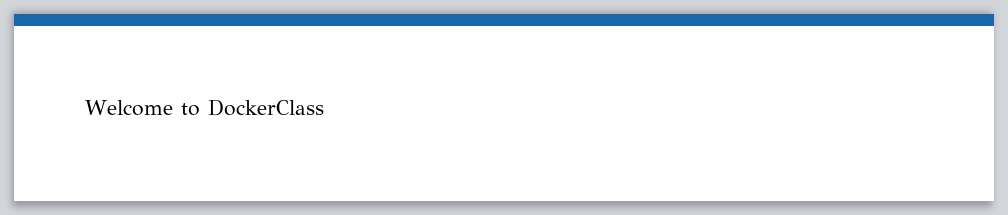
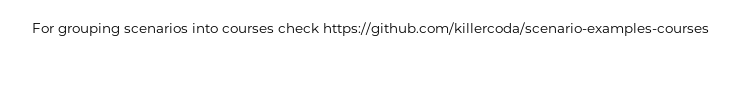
- Welcome to DockerClass
+ For grouping scenarios into courses check https://github.com/killercoda/scenario-examples-courses

